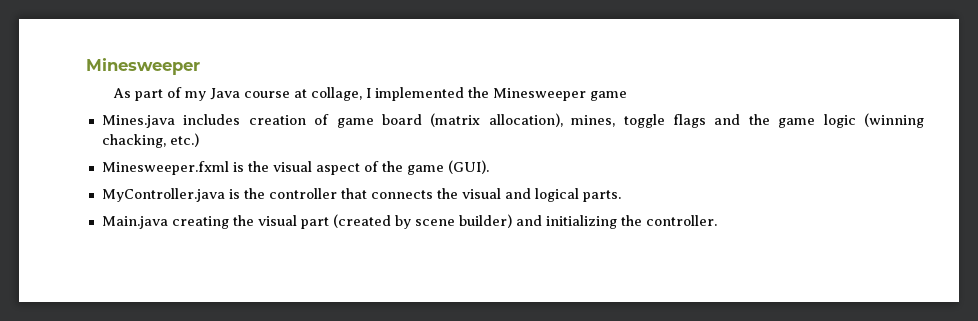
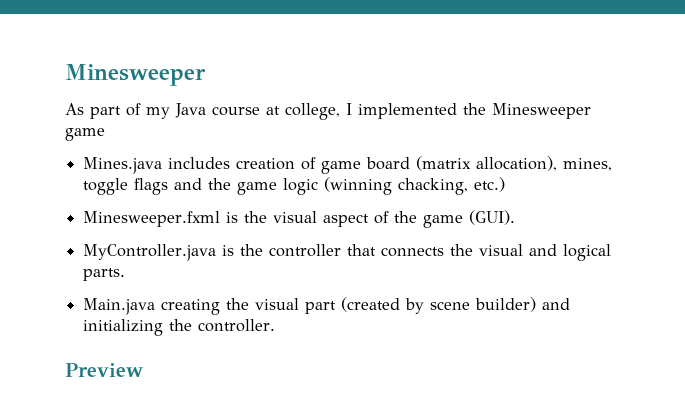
- As part of my Java course at collage, I implemented the Minesweeper game
+ As part of my Java course at college, I implemented the Minesweeper game
+ Preview

